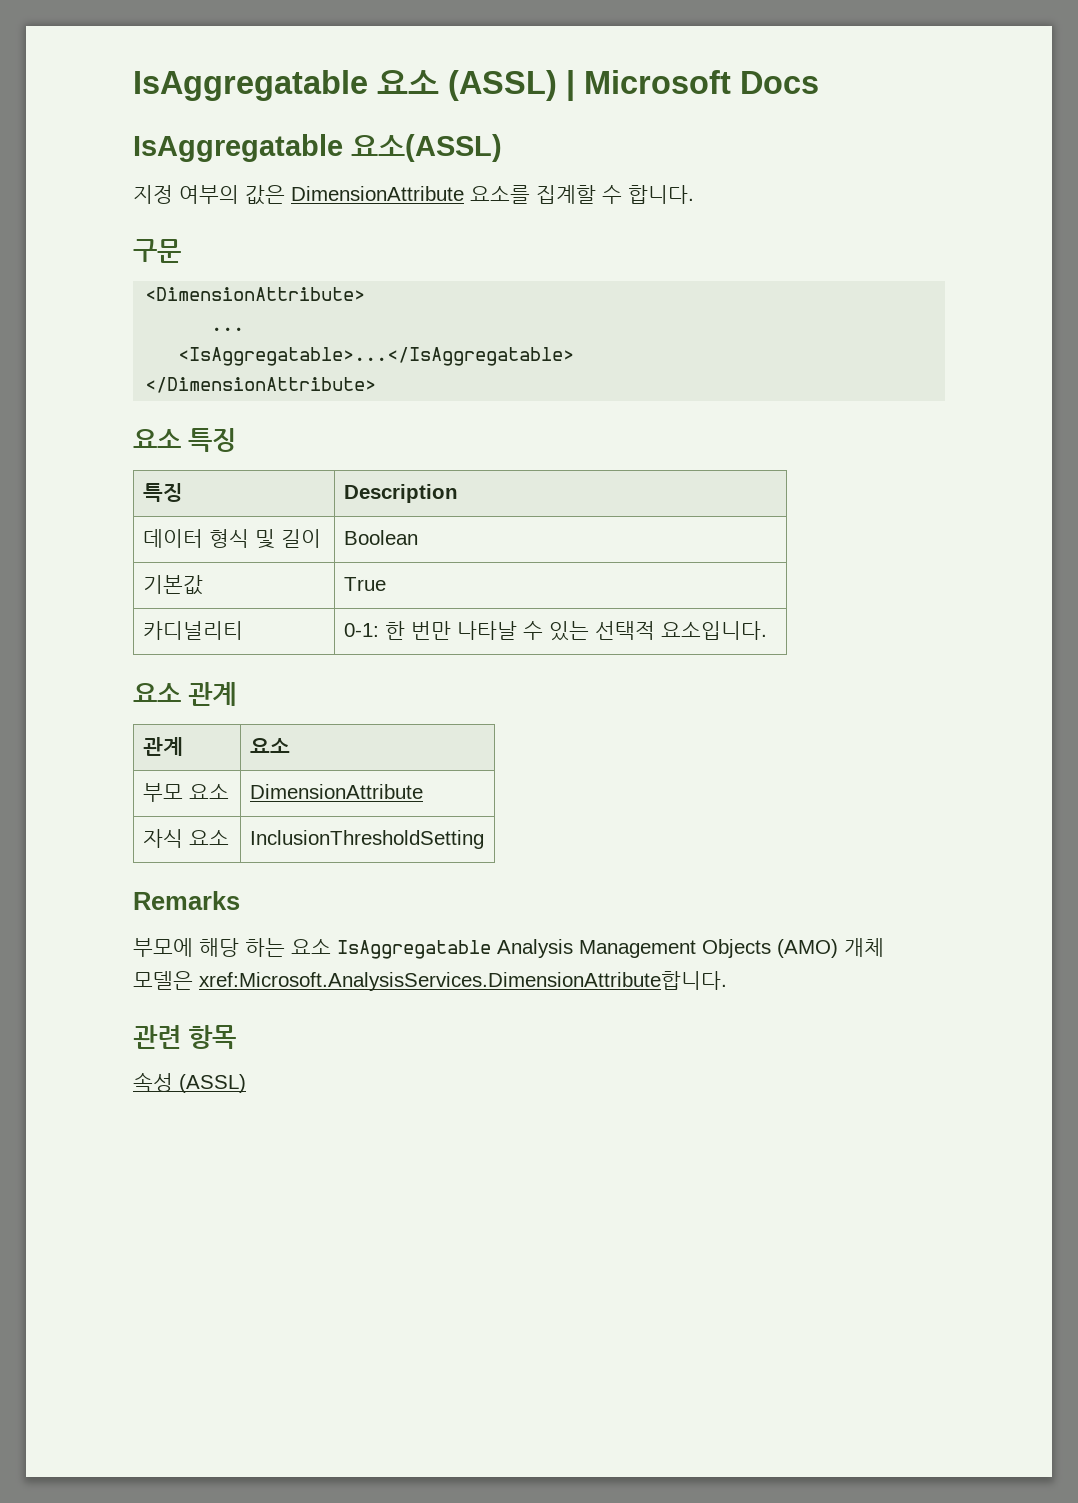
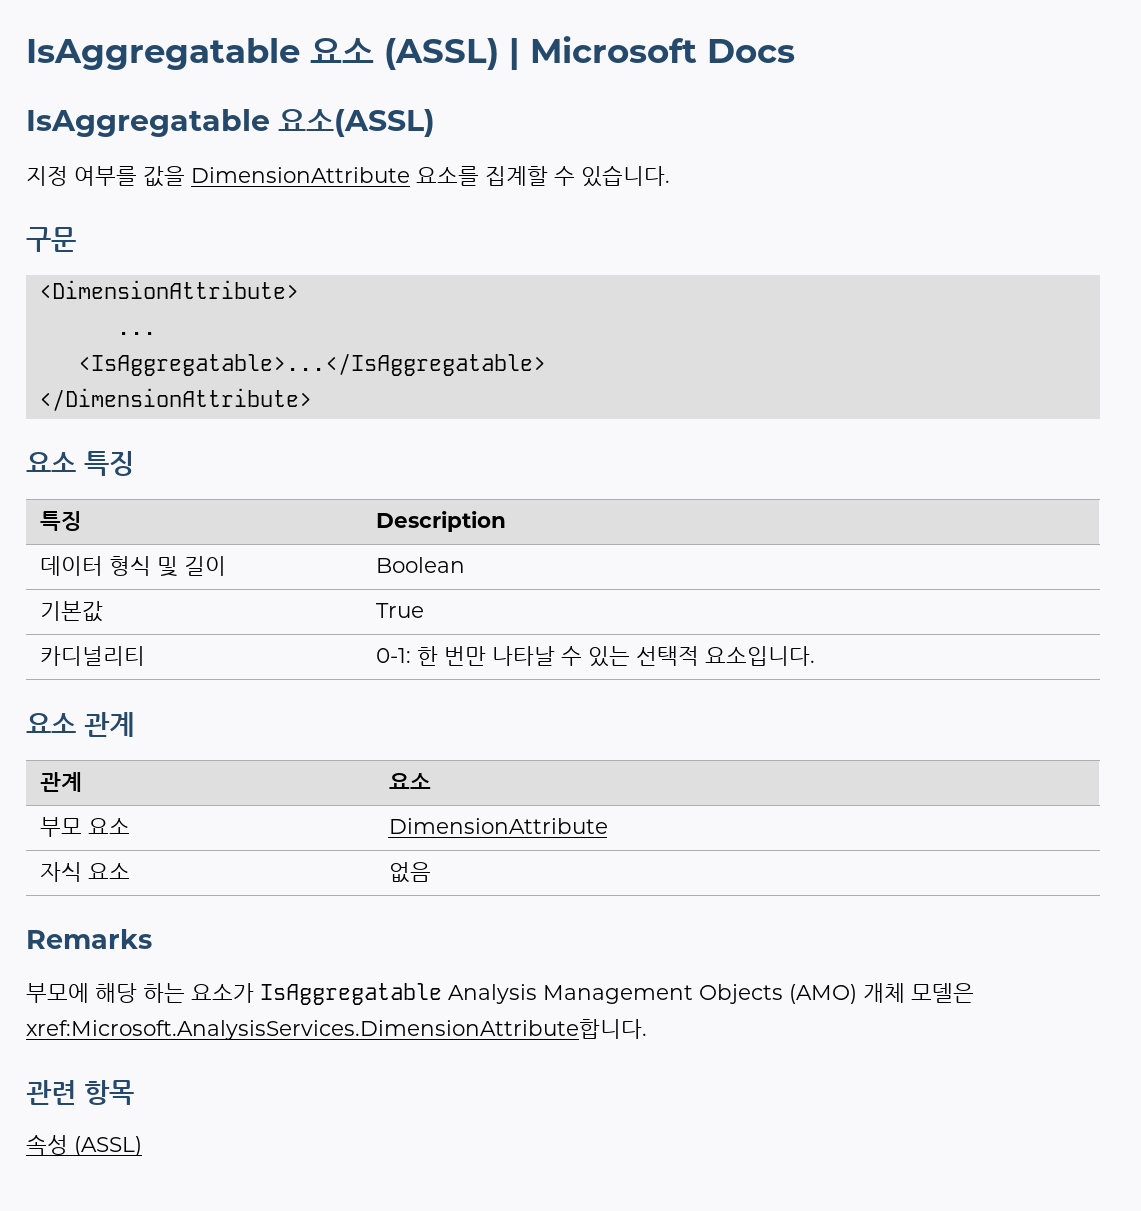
- 지정 여부의 값은 DimensionAttribute 요소를 집계할 수 합니다.
+ 지정 여부를 값을 DimensionAttribute 요소를 집계할 수 있습니다.
- 자식 요소 | InclusionThresholdSetting
+ 자식 요소 | 없음
- 부모에 해당 하는 요소 IsAggregatable Analysis Management Objects (AMO) 개체 모델은 xref:Microsoft.AnalysisServices.DimensionAttribute합니다.
+ 부모에 해당 하는 요소가 IsAggregatable Analysis Management Objects (AMO) 개체 모델은 xref:Microsoft.AnalysisServices.DimensionAttribute합니다.

